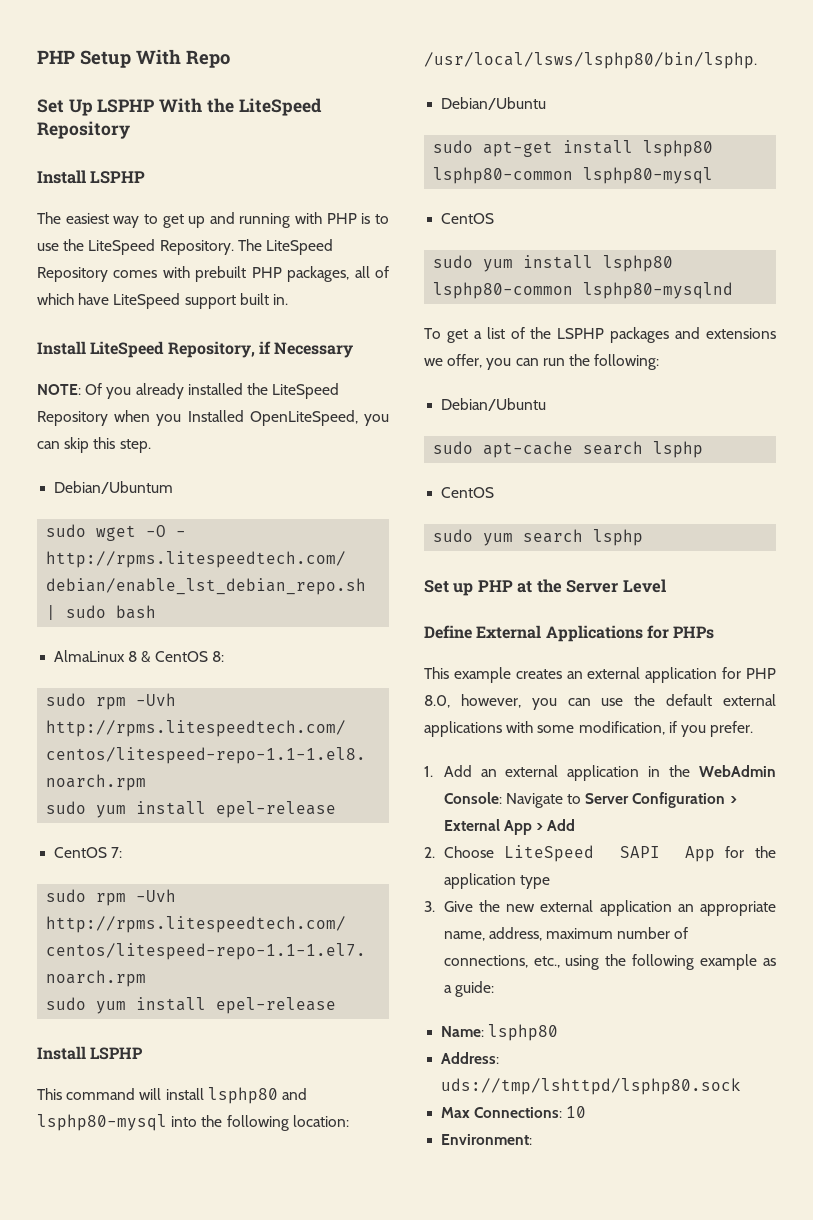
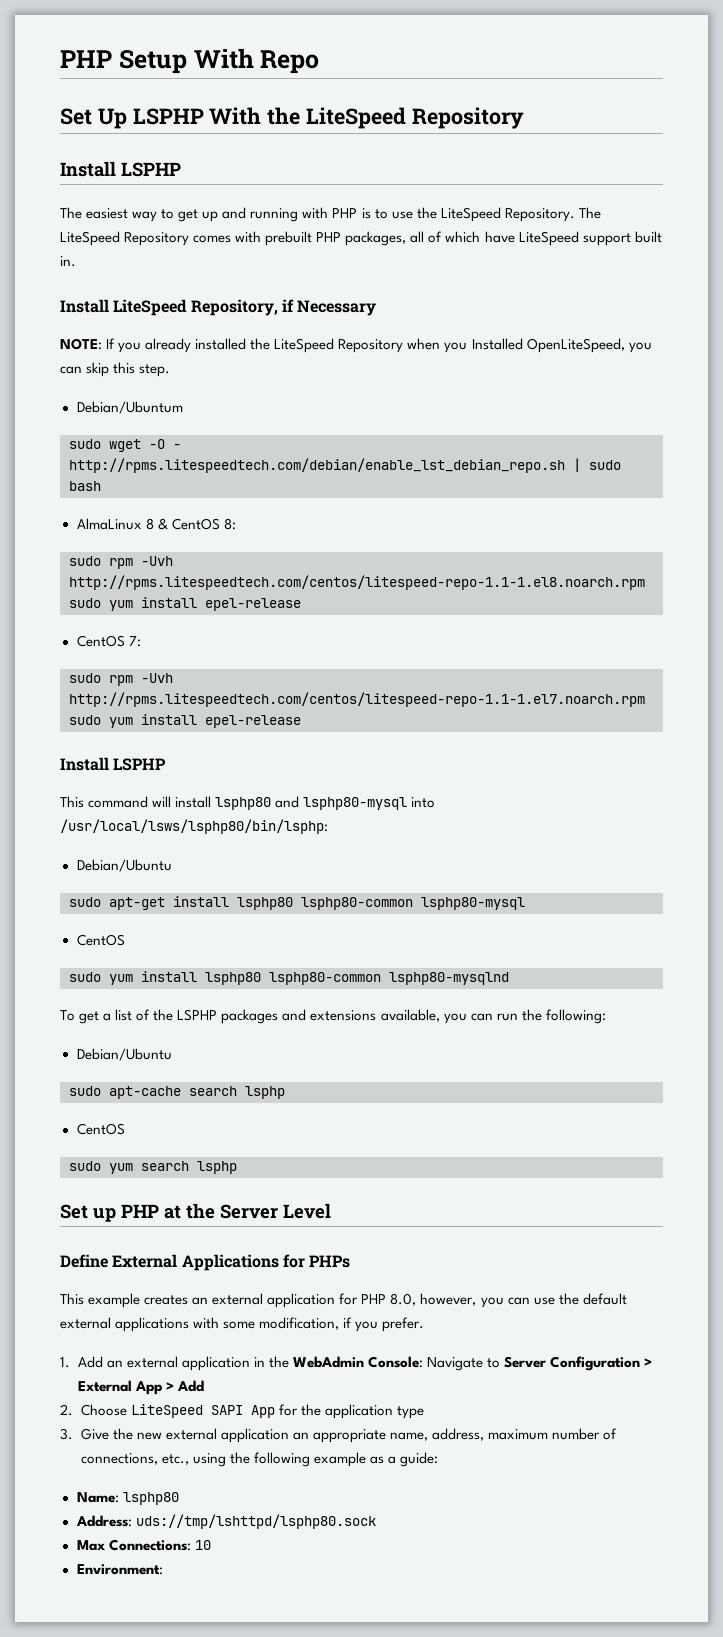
- NOTE: Of you already installed the LiteSpeed Repository when you Installed OpenLiteSpeed, you can skip this step.
+ NOTE: If you already installed the LiteSpeed Repository when you Installed OpenLiteSpeed, you can skip this step.
- This command will install lsphp80 and lsphp80-mysql into the following location: /usr/local/lsws/lsphp80/bin/lsphp.
+ This command will install lsphp80 and lsphp80-mysql into /usr/local/lsws/lsphp80/bin/lsphp:
- To get a list of the LSPHP packages and extensions we offer, you can run the following:
+ To get a list of the LSPHP packages and extensions available, you can run the following:

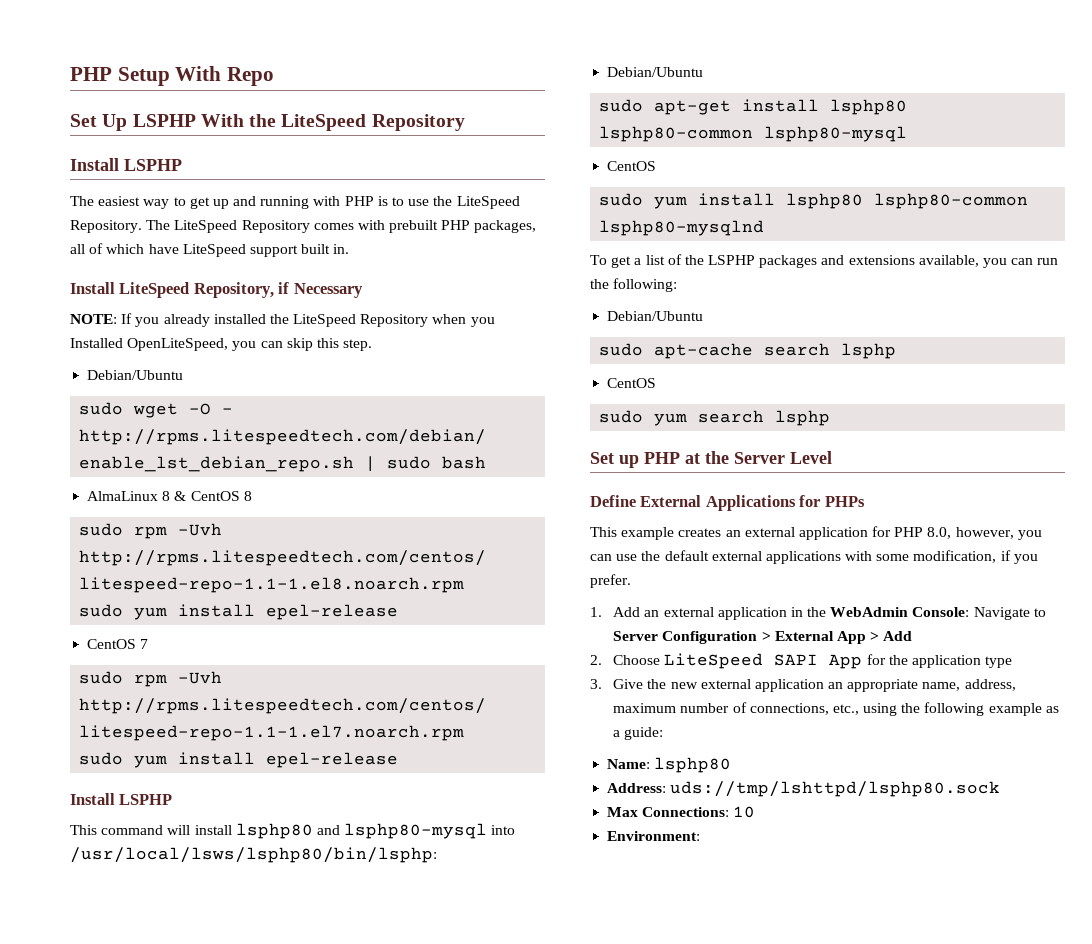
  NOTE: If you already installed the LiteSpeed Repository when you Installed OpenLiteSpeed, you can skip this step.
- Debian/Ubuntum
+ Debian/Ubuntu
- AlmaLinux 8 & CentOS 8:
+ AlmaLinux 8 & CentOS 8
- CentOS 7:
+ CentOS 7

